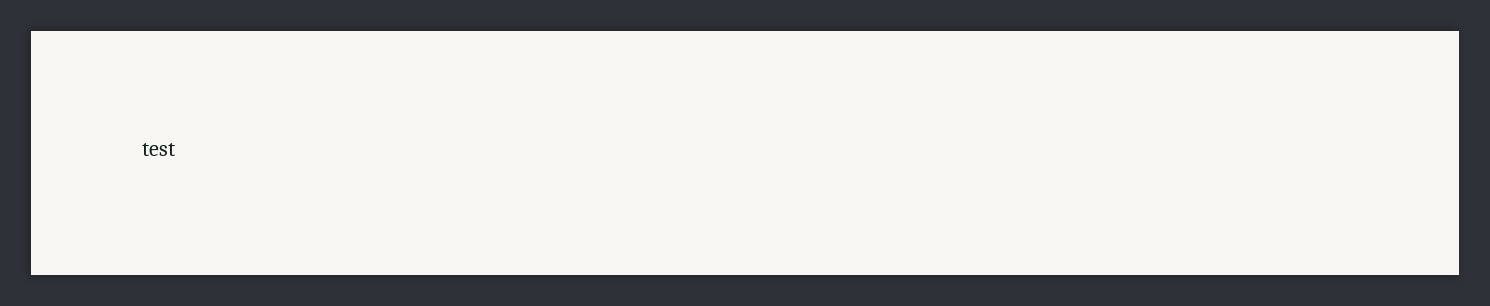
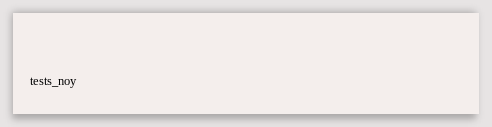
- test
+ tests_noy

